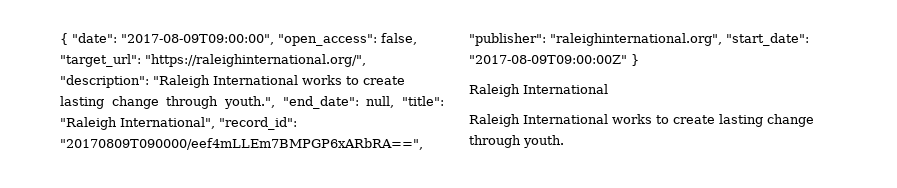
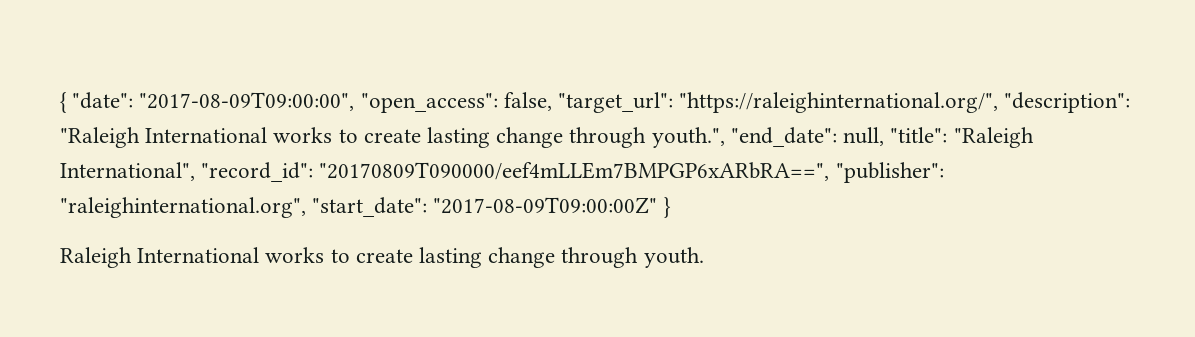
  { "date": "2017-08-09T09:00:00", "open_access": false, "target_url": "https://raleighinternational.org/", "description": "Raleigh International works to create lasting change through youth.", "end_date": null, "title": "Raleigh International", "record_id": "20170809T090000/eef4mLLEm7BMPGP6xARbRA==", "publisher": "raleighinternational.org", "start_date": "2017-08-09T09:00:00Z" }
- Raleigh International

